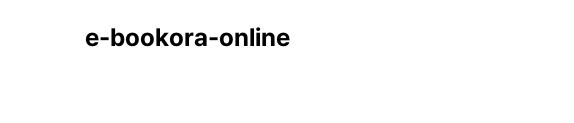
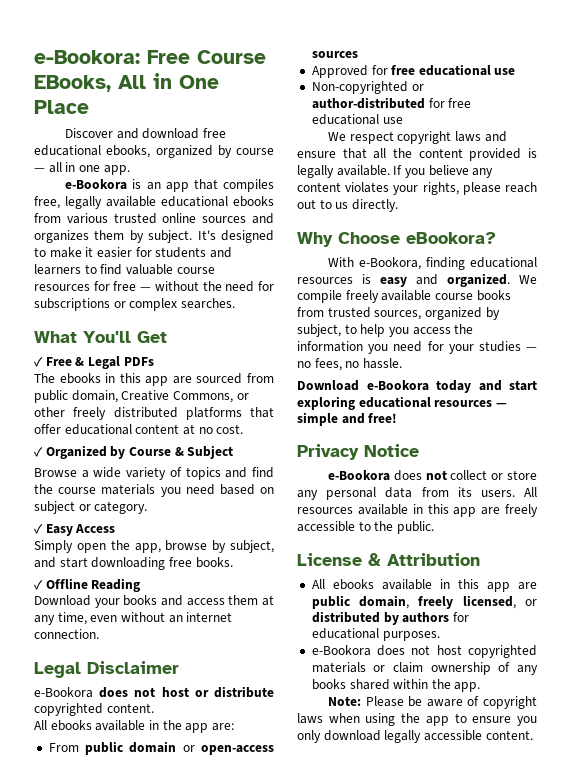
- e-bookora-online
+ e-Bookora: Free Course EBooks, All in One Place
+ Discover and download free educational ebooks, organized by course — all in one app.
+ e-Bookora is an app that compiles free, legally available educational ebooks from various trusted online sources and organizes them by subject. It's designed to make it easier for students and learners to find valuable course resources for free — without the need for subscriptions or complex searches.
+ What You'll Get
+ ✓ Free & Legal PDFs
+ The ebooks in this app are sourced from public domain, Creative Commons, or other freely distributed platforms that offer educational content at no cost.
+ ✓ Organized by Course & Subject
+ Browse a wide variety of topics and find the course materials you need based on subject or category.
+ ✓ Easy Access
+ Simply open the app, browse by subject, and start downloading free books.
+ ✓ Offline Reading
+ Download your books and access them at any time, even without an internet connection.
+ Legal Disclaimer
+ e-Bookora does not host or distribute copyrighted content.
+ All ebooks available in the app are:
+ From public domain or open-access sources
+ Approved for free educational use
+ Non-copyrighted or author-distributed for free educational use
+ We respect copyright laws and ensure that all the content provided is legally available. If you believe any content violates your rights, please reach out to us directly.
+ Why Choose eBookora?
+ With e-Bookora, finding educational resources is easy and organized. We compile freely available course books from trusted sources, organized by subject, to help you access the information you need for your studies — no fees, no hassle.
+ Download e-Bookora today and start exploring educational resources — simple and free!
+ Privacy Notice
+ e-Bookora does not collect or store any personal data from its users. All resources available in this app are freely accessible to the public.
+ License & Attribution
+ All ebooks available in this app are public domain, freely licensed, or distributed by authors for educational purposes.
+ e-Bookora does not host copyrighted materials or claim ownership of any books shared within the app.
+ Note: Please be aware of copyright laws when using the app to ensure you only download legally accessible content.

